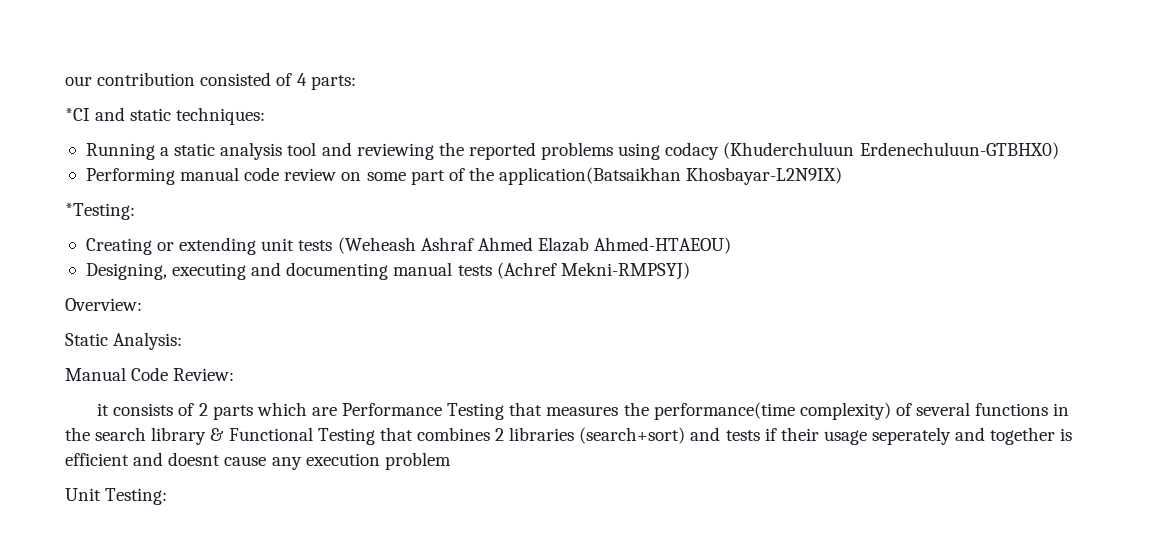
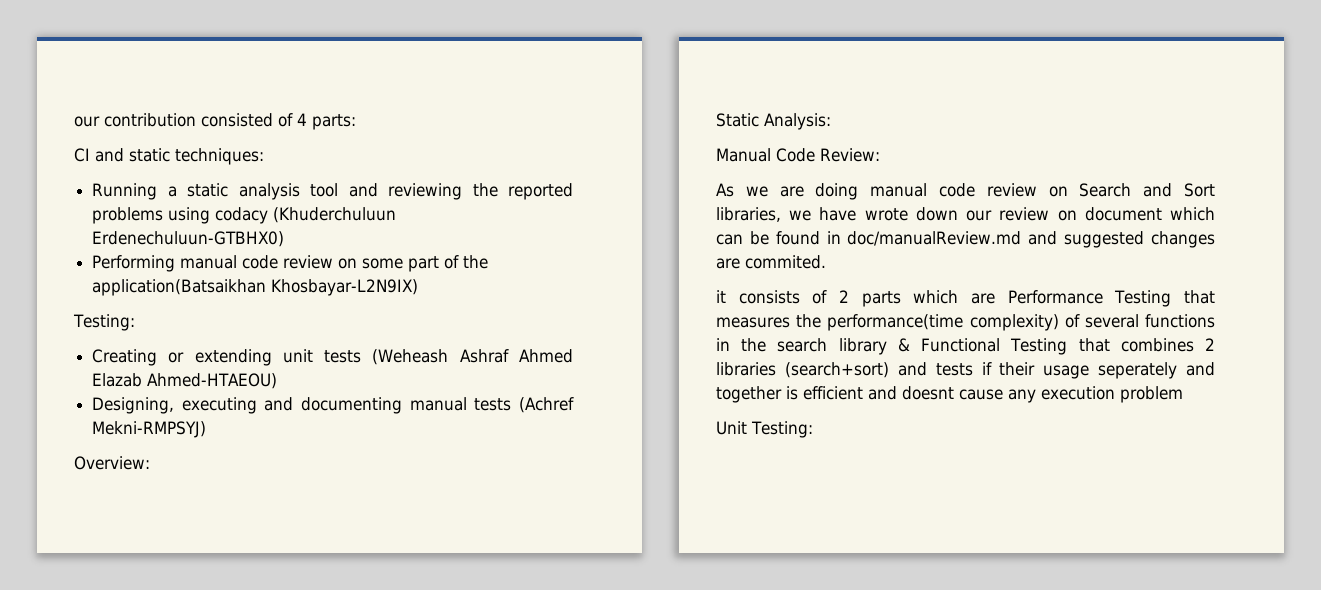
- *CI and static techniques:
+ CI and static techniques:
  Performing manual code review on some part of the application(Batsaikhan Khosbayar-L2N9IX)
- *Testing:
+ Testing:
+ As we are doing manual code review on Search and Sort libraries, we have wrote down our review on document which can be found in doc/manualReview.md and suggested changes are commited.

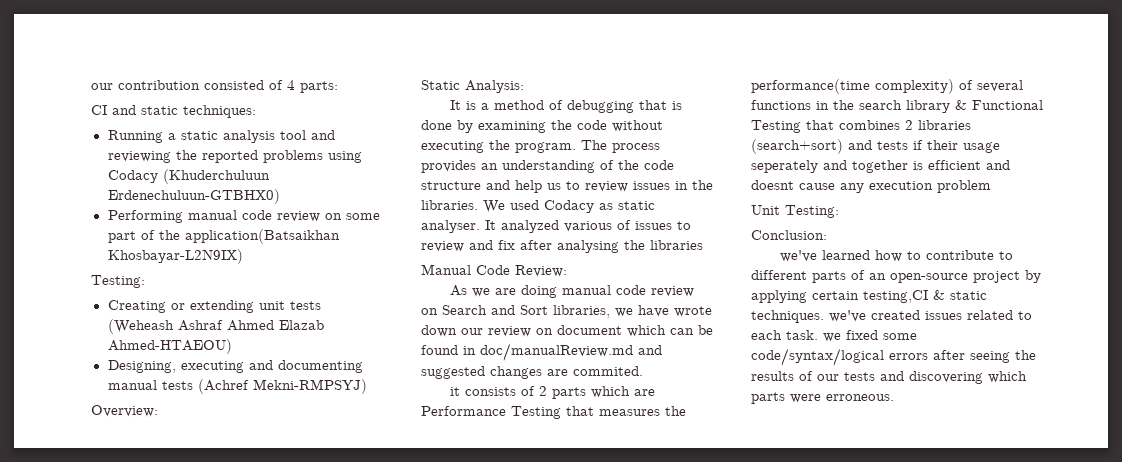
- Running a static analysis tool and reviewing the reported problems using codacy (Khuderchuluun Erdenechuluun-GTBHX0)
+ Running a static analysis tool and reviewing the reported problems using Codacy (Khuderchuluun Erdenechuluun-GTBHX0)
+ It is a method of debugging that is done by examining the code without executing the program. The process provides an understanding of the code structure and help us to review issues in the libraries. We used Codacy as static analyser. It analyzed various of issues to review and fix after analysing the libraries
+ Conclusion:
+ we've learned how to contribute to different parts of an open-source project by applying certain testing,CI & static techniques. we've created issues related to each task. we fixed some code/syntax/logical errors after seeing the results of our tests and discovering which parts were erroneous.

